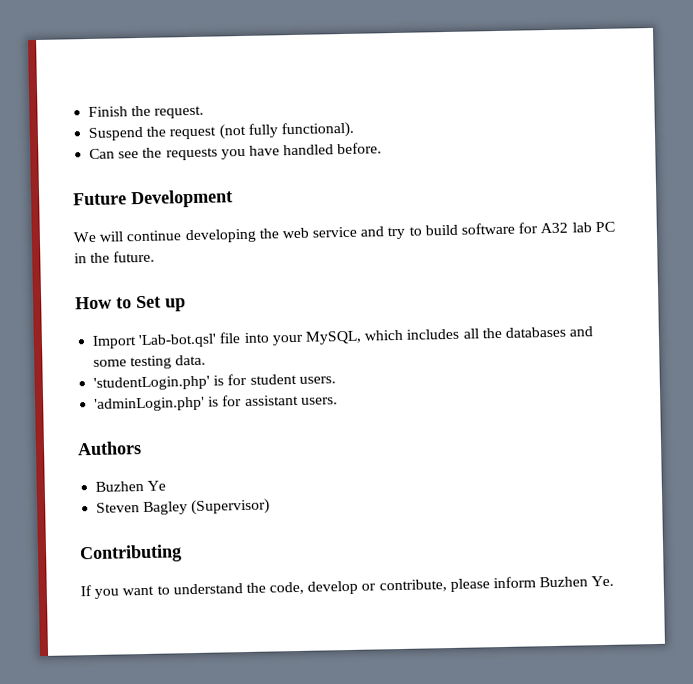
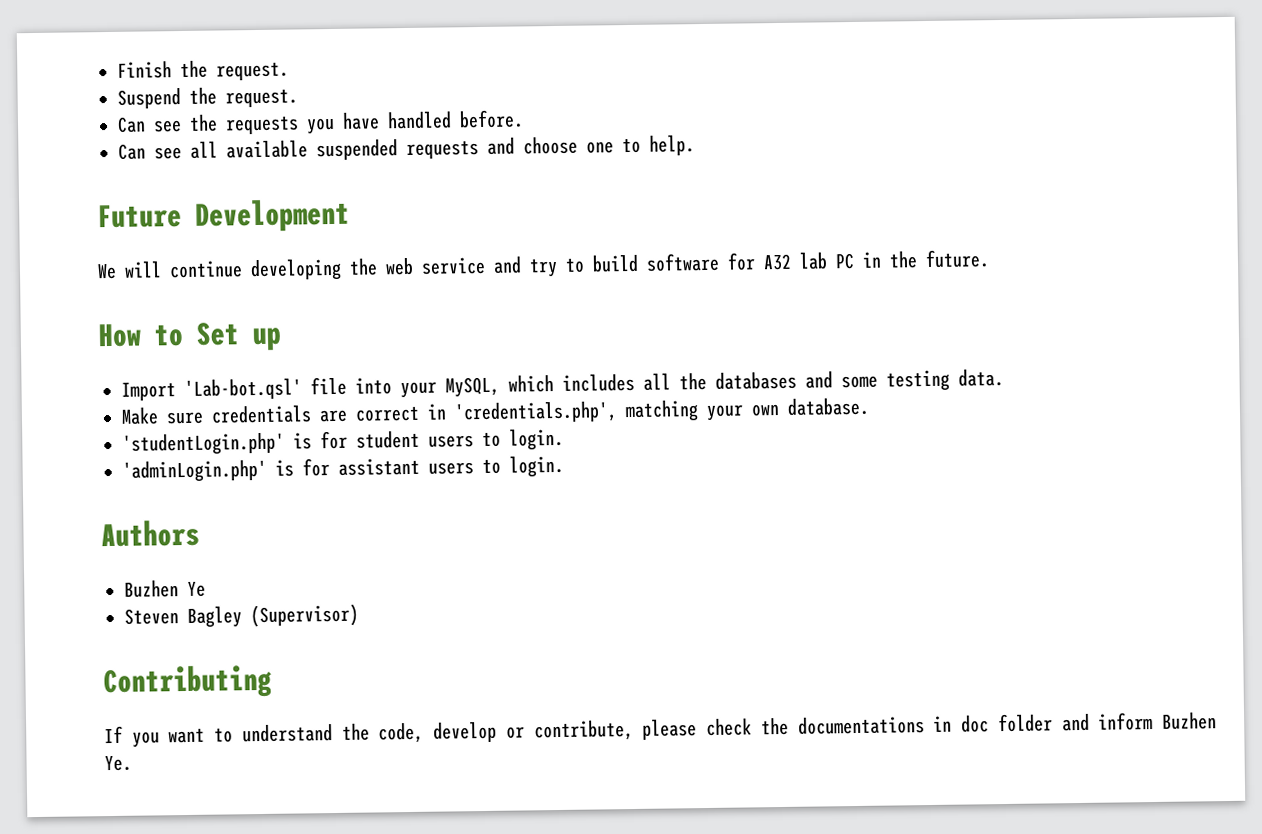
- Suspend the request (not fully functional).
+ Suspend the request.
+ Can see all available suspended requests and choose one to help.
+ Make sure credentials are correct in 'credentials.php', matching your own database.
- 'studentLogin.php' is for student users.
+ 'studentLogin.php' is for student users to login.
- 'adminLogin.php' is for assistant users.
+ 'adminLogin.php' is for assistant users to login.
- If you want to understand the code, develop or contribute, please inform Buzhen Ye.
+ If you want to understand the code, develop or contribute, please check the documentations in doc folder and inform Buzhen Ye.

